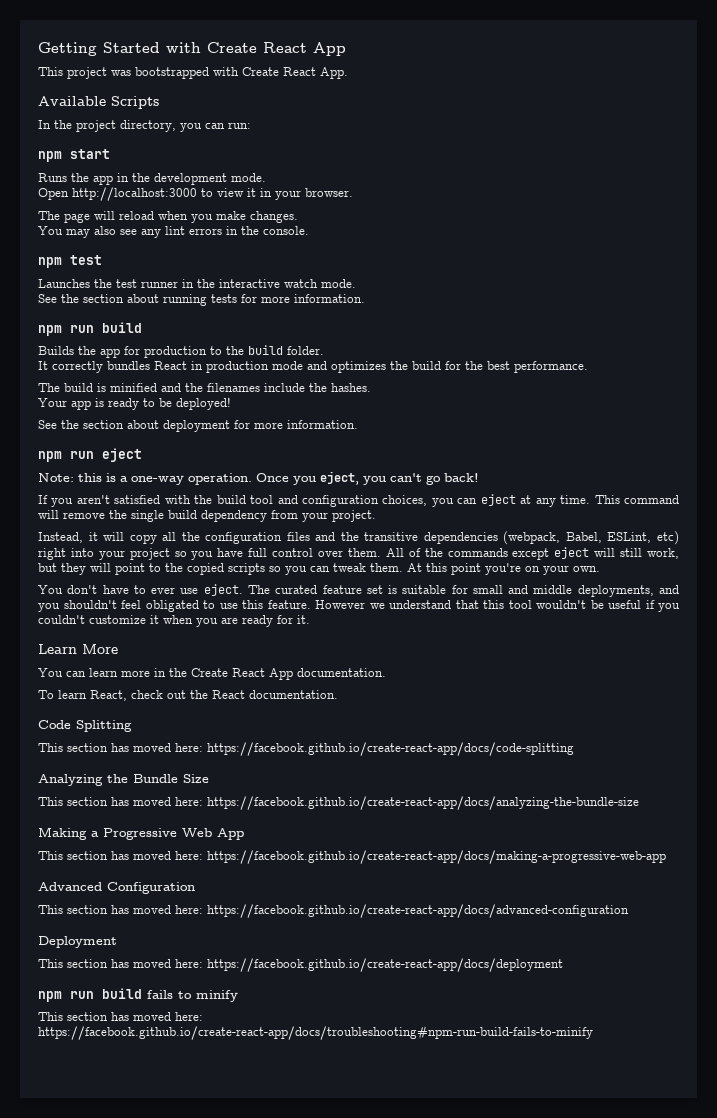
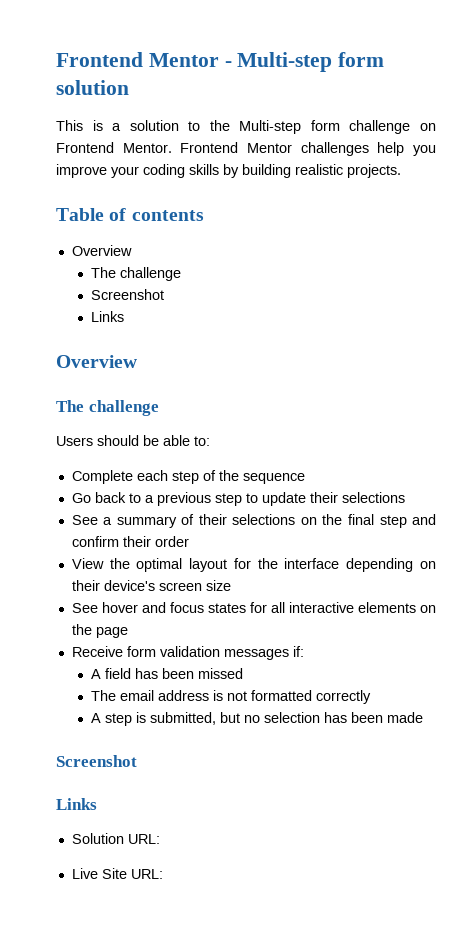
- Getting Started with Create React App
- This project was bootstrapped with Create React App.
- Available Scripts
- In the project directory, you can run:
- npm start
- Runs the app in the development mode.
- Open http://localhost:3000 to view it in your browser.
- The page will reload when you make changes.
- You may also see any lint errors in the console.
- npm test
- Launches the test runner in the interactive watch mode.
- See the section about running tests for more information.
- npm run build
- Builds the app for production to the build folder.
- It correctly bundles React in production mode and optimizes the build for the best performance.
- The build is minified and the filenames include the hashes.
- Your app is ready to be deployed!
- See the section about deployment for more information.
- npm run eject
- Note: this is a one-way operation. Once you eject, you can't go back!
- If you aren't satisfied with the build tool and configuration choices, you can eject at any time. This command will remove the single build dependency from your project.
- Instead, it will copy all the configuration files and the transitive dependencies (webpack, Babel, ESLint, etc) right into your project so you have full control over them. All of the commands except eject will still work, but they will point to the copied scripts so you can tweak them. At this point you're on your own.
- You don't have to ever use eject. The curated feature set is suitable for small and middle deployments, and you shouldn't feel obligated to use this feature. However we understand that this tool wouldn't be useful if you couldn't customize it when you are ready for it.
- Learn More
- You can learn more in the Create React App documentation.
- To learn React, check out the React documentation.
- Code Splitting
- This section has moved here: https://facebook.github.io/create-react-app/docs/code-splitting
- Analyzing the Bundle Size
- This section has moved here: https://facebook.github.io/create-react-app/docs/analyzing-the-bundle-size
- Making a Progressive Web App
- This section has moved here: https://facebook.github.io/create-react-app/docs/making-a-progressive-web-app
- Advanced Configuration
- This section has moved here: https://facebook.github.io/create-react-app/docs/advanced-configuration
- Deployment
- This section has moved here: https://facebook.github.io/create-react-app/docs/deployment
- npm run build fails to minify
- This section has moved here: https://facebook.github.io/create-react-app/docs/troubleshooting#npm-run-build-fails-to-minify
+ Frontend Mentor - Multi-step form solution
+ This is a solution to the Multi-step form challenge on Frontend Mentor. Frontend Mentor challenges help you improve your coding skills by building realistic projects.
+ Table of contents
+ Overview
+ The challenge
+ Screenshot
+ Links
+ Overview
+ The challenge
+ Users should be able to:
+ Complete each step of the sequence
+ Go back to a previous step to update their selections
+ See a summary of their selections on the final step and confirm their order
+ View the optimal layout for the interface depending on their device's screen size
+ See hover and focus states for all interactive elements on the page
+ Receive form validation messages if:
+ A field has been missed
+ The email address is not formatted correctly
+ A step is submitted, but no selection has been made
+ Screenshot
+ Links
+ Solution URL:
+ Live Site URL:

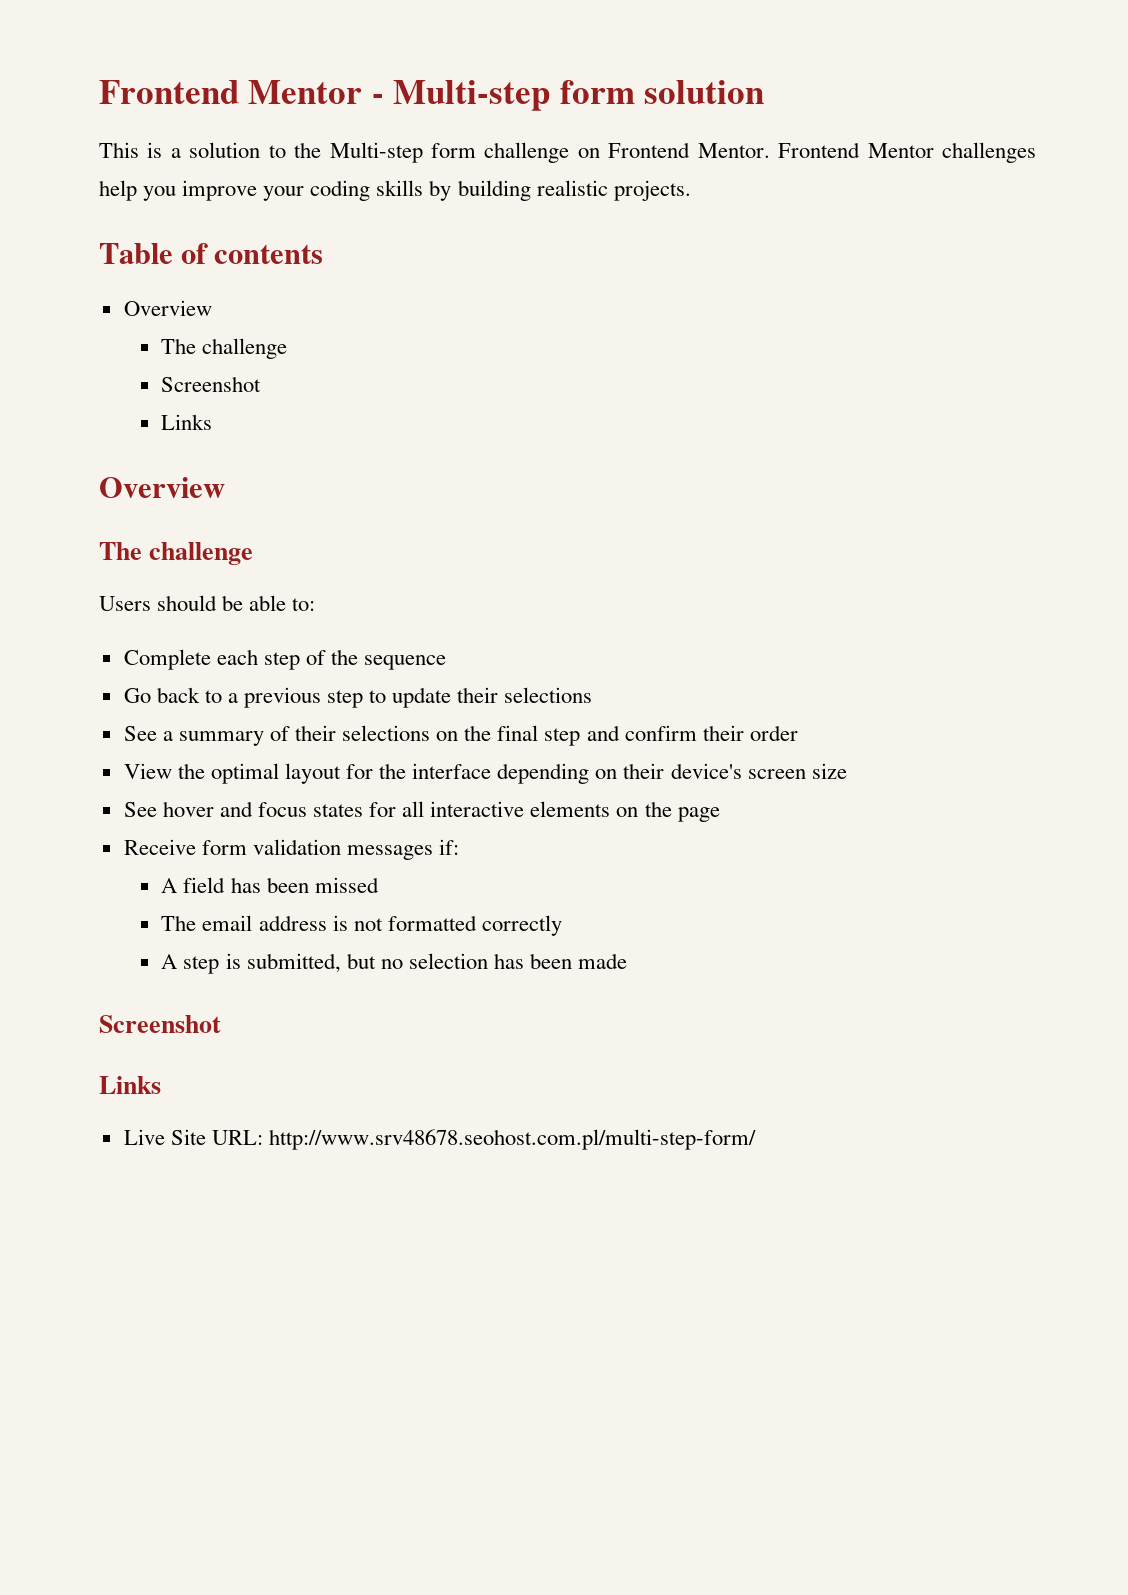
- Solution URL:
- Live Site URL:
+ Live Site URL: http://www.srv48678.seohost.com.pl/multi-step-form/

